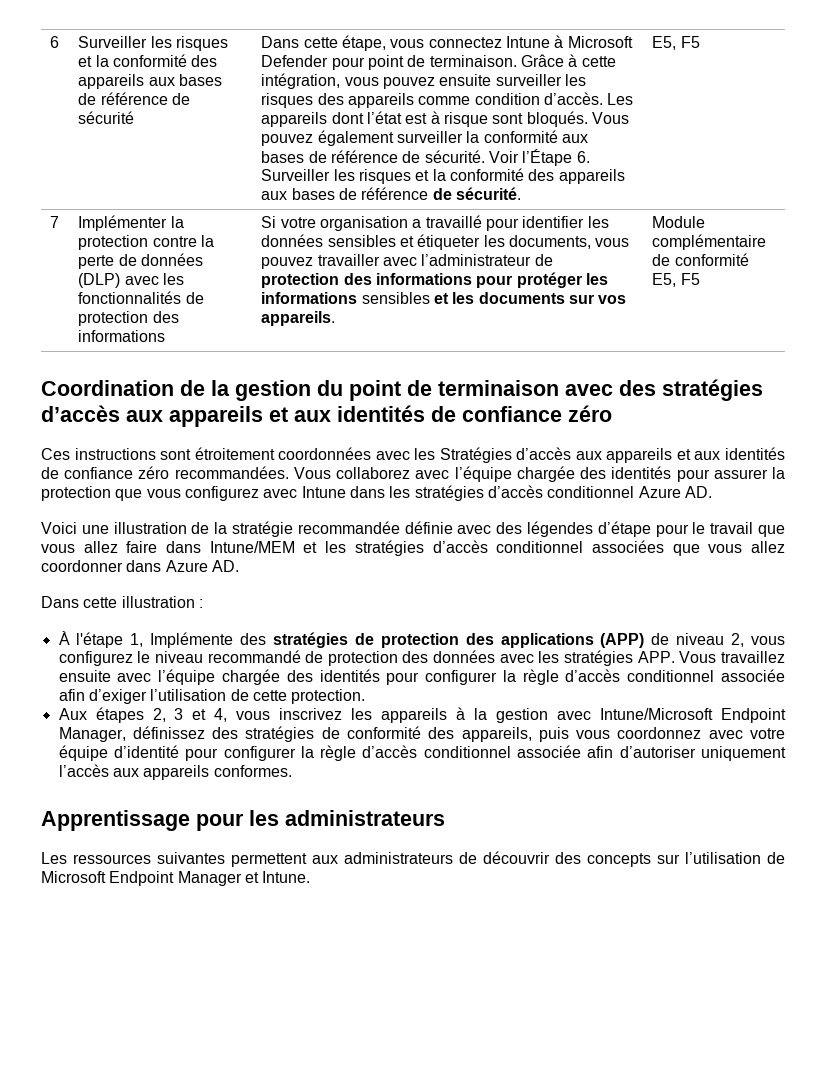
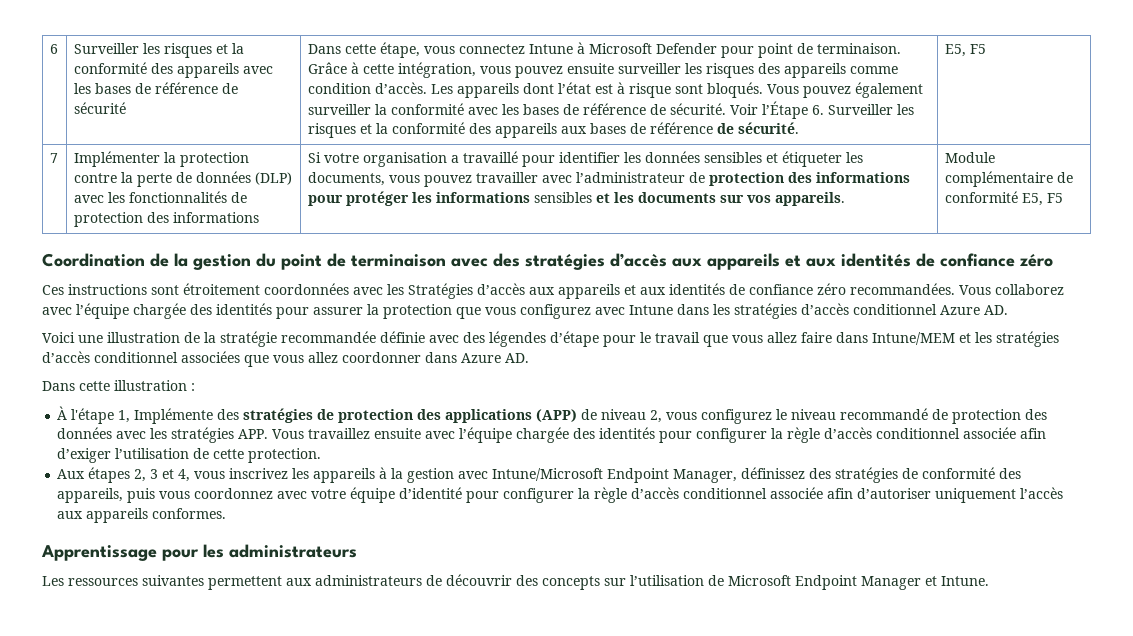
- Surveiller les risques et la conformité des appareils aux bases de référence de sécurité
+ Surveiller les risques et la conformité des appareils avec les bases de référence de sécurité
- Vous pouvez également surveiller la conformité aux bases de référence de sécurité.
+ Vous pouvez également surveiller la conformité avec les bases de référence de sécurité.

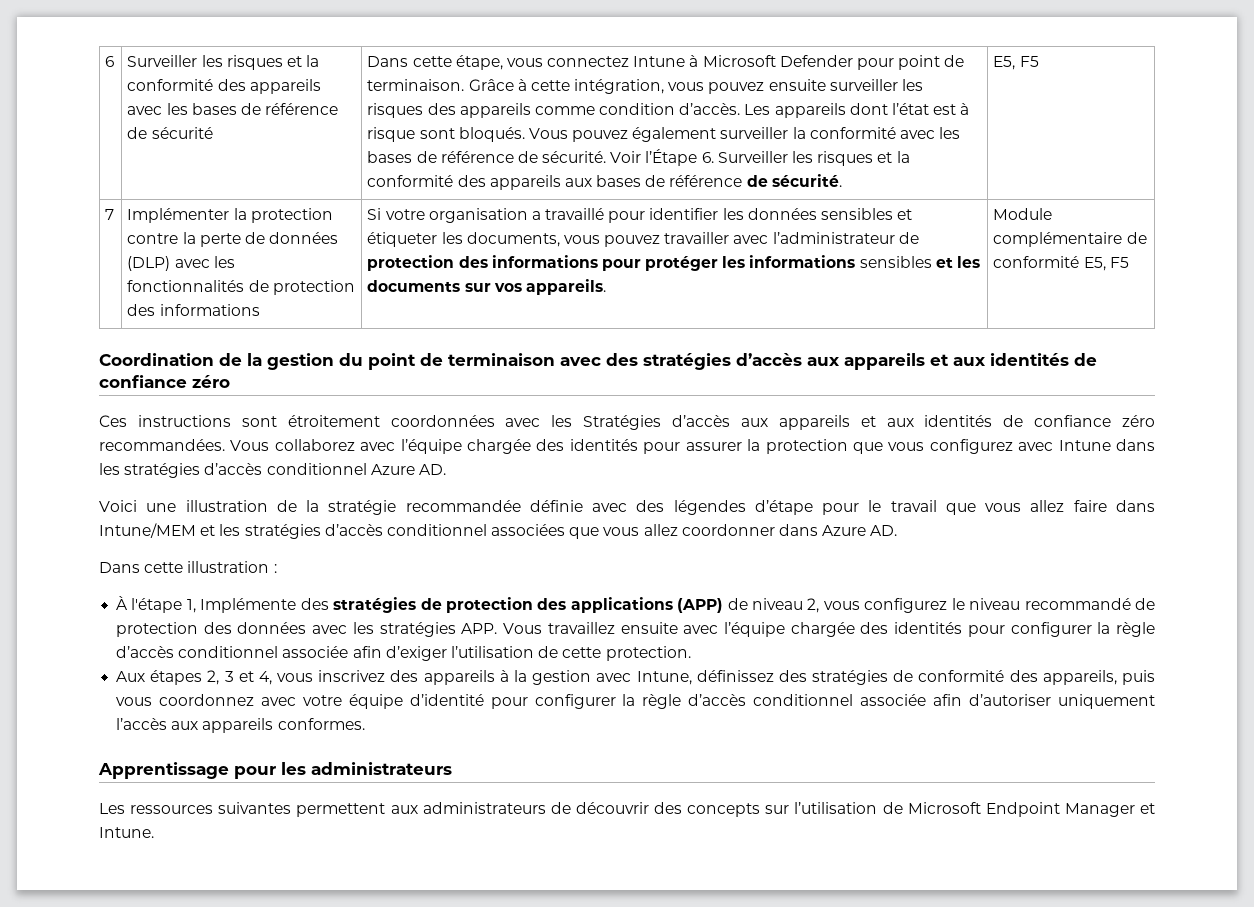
- Aux étapes 2, 3 et 4, vous inscrivez les appareils à la gestion avec Intune/Microsoft Endpoint Manager, définissez des stratégies de conformité des appareils, puis vous coordonnez avec votre équipe d’identité pour configurer la règle d’accès conditionnel associée afin d’autoriser uniquement l’accès aux appareils conformes.
+ Aux étapes 2, 3 et 4, vous inscrivez des appareils à la gestion avec Intune, définissez des stratégies de conformité des appareils, puis vous coordonnez avec votre équipe d’identité pour configurer la règle d’accès conditionnel associée afin d’autoriser uniquement l’accès aux appareils conformes.

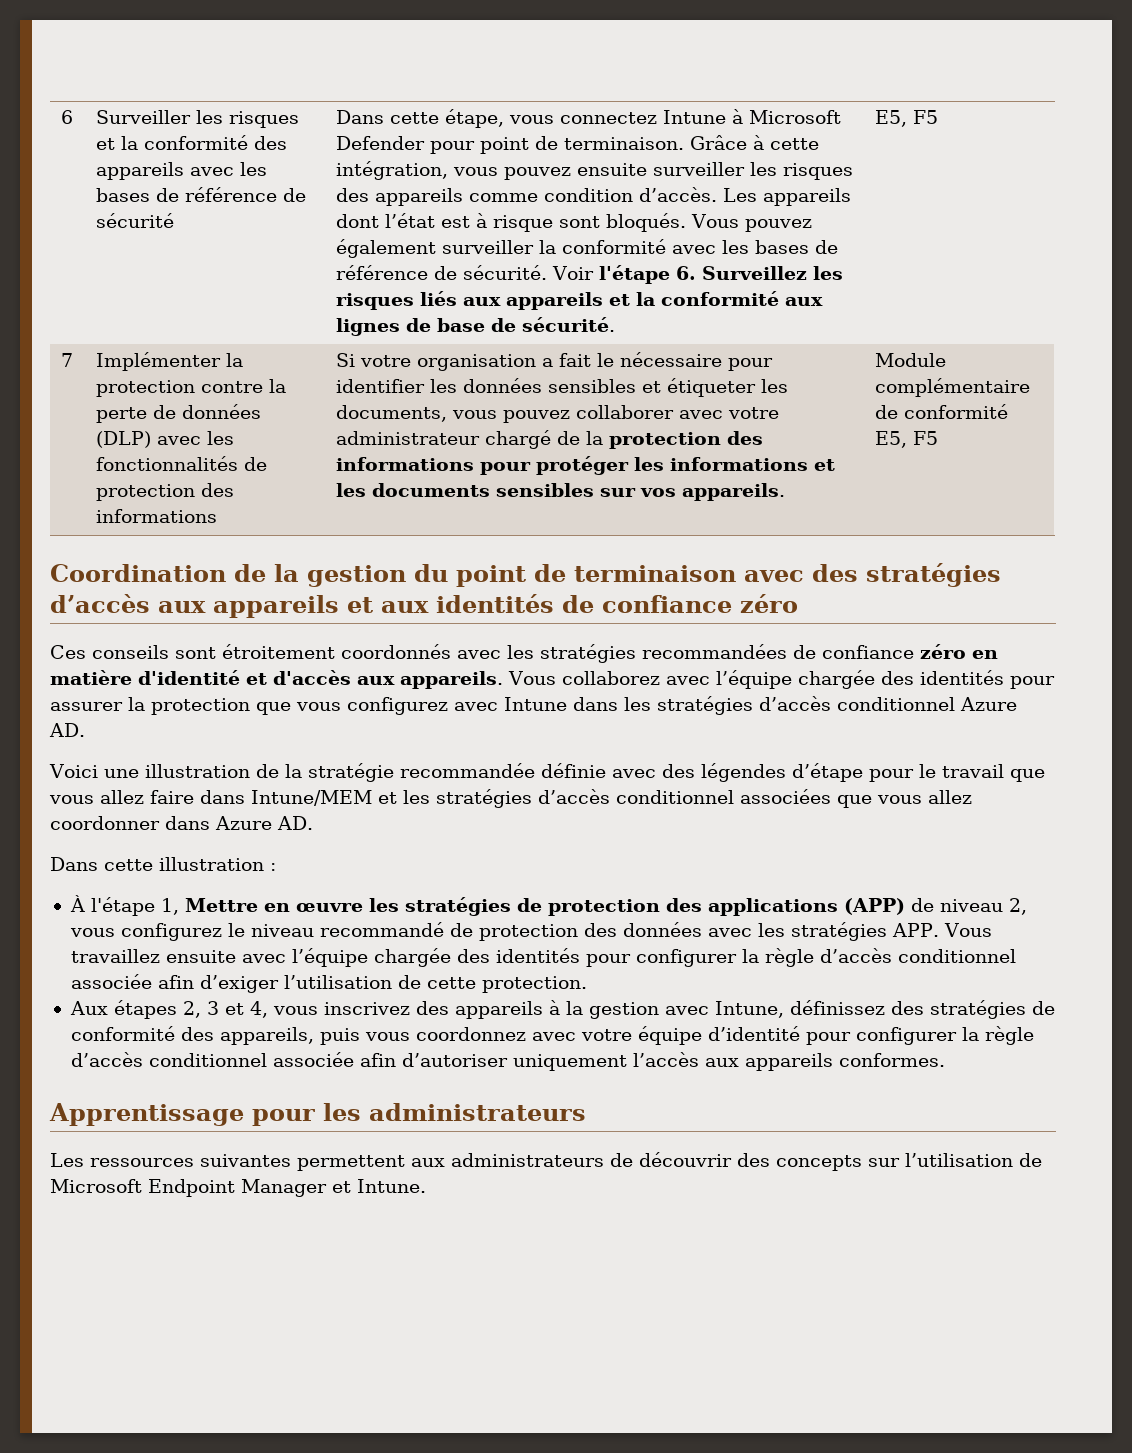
- Voir l’Étape 6. Surveiller les risques et la conformité des appareils aux bases de référence de sécurité.
+ Voir l'étape 6. Surveillez les risques liés aux appareils et la conformité aux lignes de base de sécurité.
- Si votre organisation a travaillé pour identifier les données sensibles et étiqueter les documents, vous pouvez travailler avec l’administrateur de protection des informations pour protéger les informations sensibles et les documents sur vos appareils.
+ Si votre organisation a fait le nécessaire pour identifier les données sensibles et étiqueter les documents, vous pouvez collaborer avec votre administrateur chargé de la protection des informations pour protéger les informations et les documents sensibles sur vos appareils.
- Ces instructions sont étroitement coordonnées avec les Stratégies d’accès aux appareils et aux identités de confiance zéro recommandées.
+ Ces conseils sont étroitement coordonnés avec les stratégies recommandées de confiance zéro en matière d'identité et d'accès aux appareils.
- À l'étape 1, Implémente des stratégies de protection des applications (APP) de niveau 2, vous configurez le niveau recommandé de protection des données avec les stratégies APP. Vous travaillez ensuite avec l’équipe chargée des identités pour configurer la règle d’accès conditionnel associée afin d’exiger l’utilisation de cette protection.
+ À l'étape 1, Mettre en œuvre les stratégies de protection des applications (APP) de niveau 2, vous configurez le niveau recommandé de protection des données avec les stratégies APP. Vous travaillez ensuite avec l’équipe chargée des identités pour configurer la règle d’accès conditionnel associée afin d’exiger l’utilisation de cette protection.

